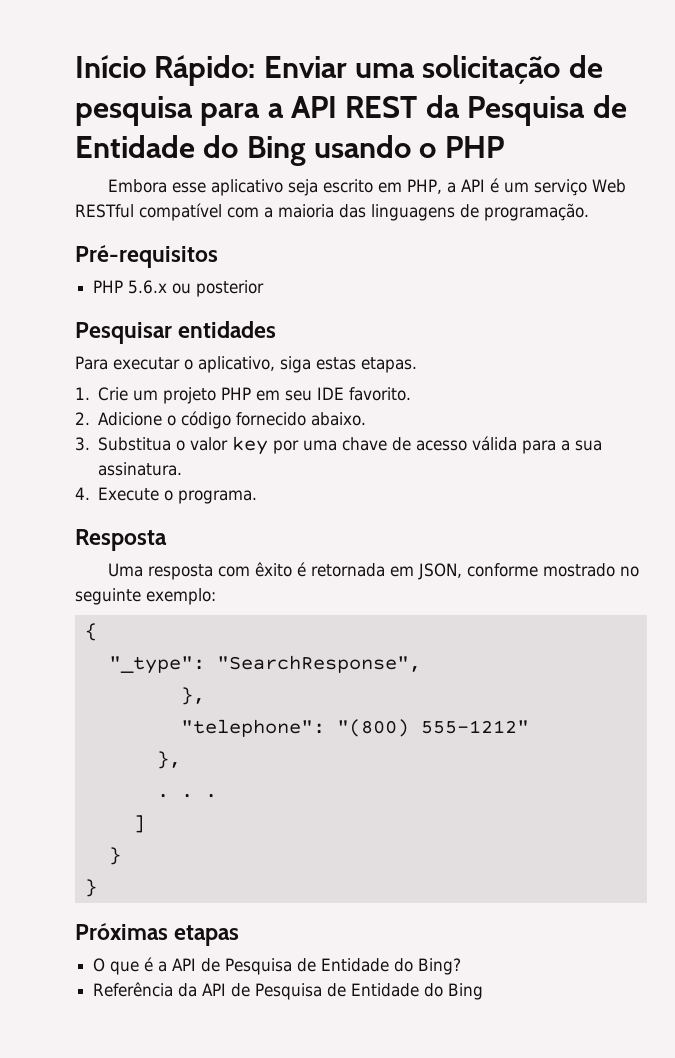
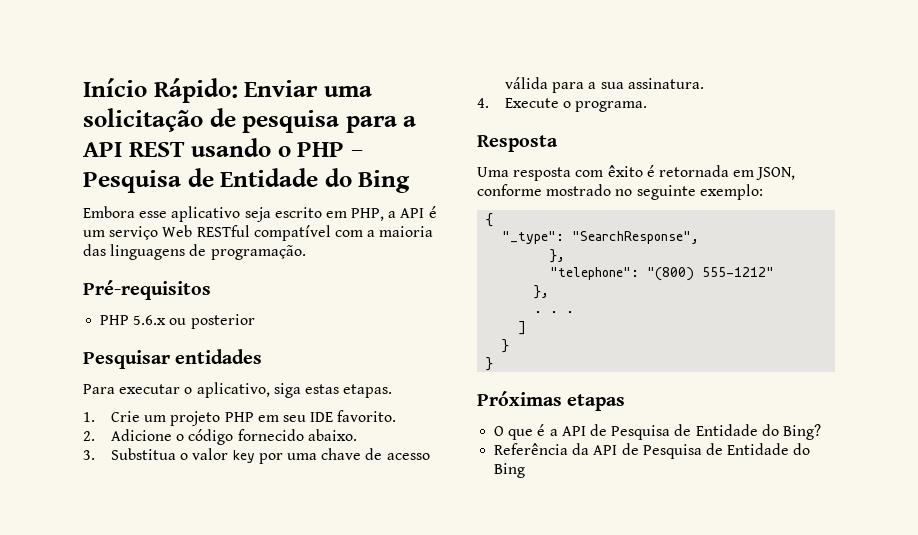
- Início Rápido: Enviar uma solicitação de pesquisa para a API REST da Pesquisa de Entidade do Bing usando o PHP
+ Início Rápido: Enviar uma solicitação de pesquisa para a API REST usando o PHP – Pesquisa de Entidade do Bing

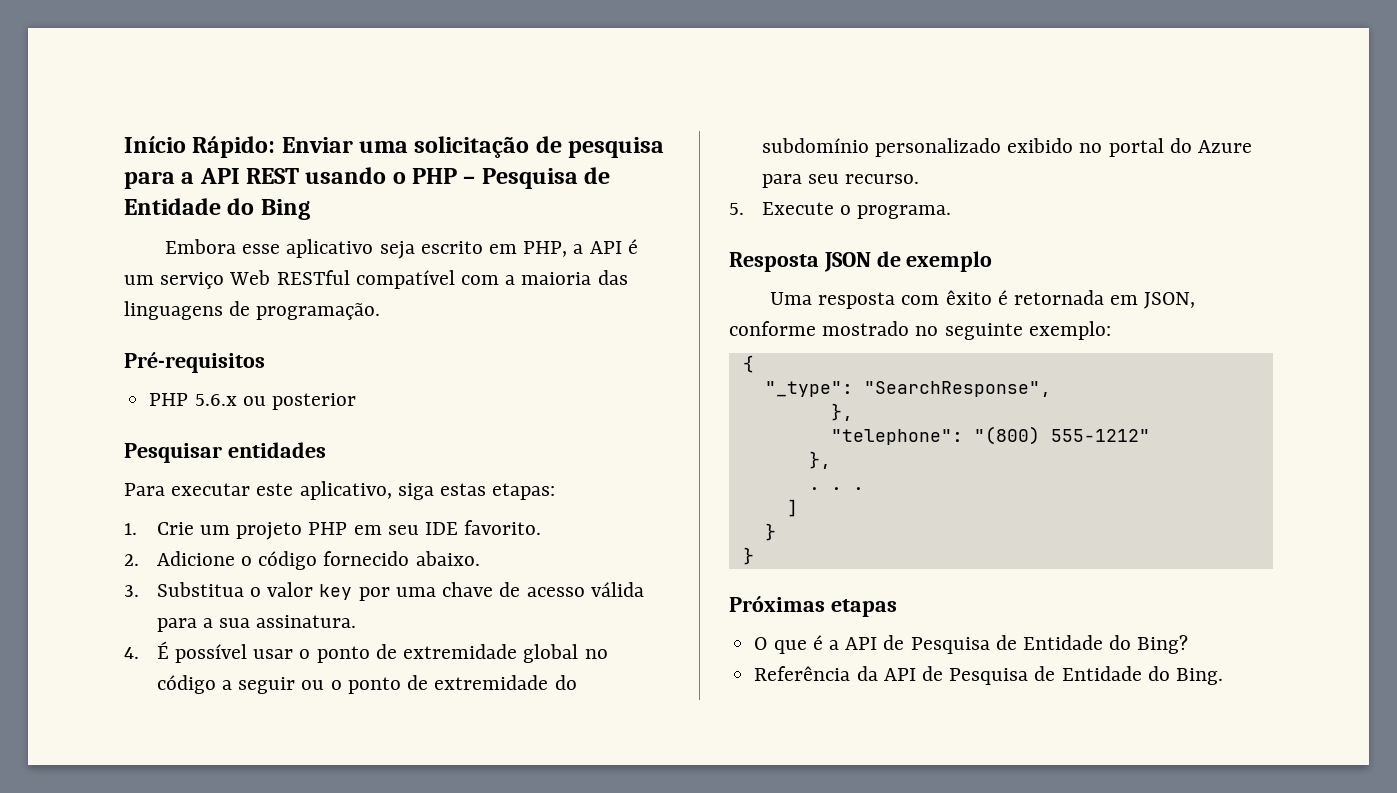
- Para executar o aplicativo, siga estas etapas.
+ Para executar este aplicativo, siga estas etapas:
- 4. Execute o programa.
+ 4. É possível usar o ponto de extremidade global no código a seguir ou o ponto de extremidade do subdomínio personalizado exibido no portal do Azure para seu recurso.
+ 5. Execute o programa.
- Resposta
+ Resposta JSON de exemplo
- Referência da API de Pesquisa de Entidade do Bing
+ Referência da API de Pesquisa de Entidade do Bing.

